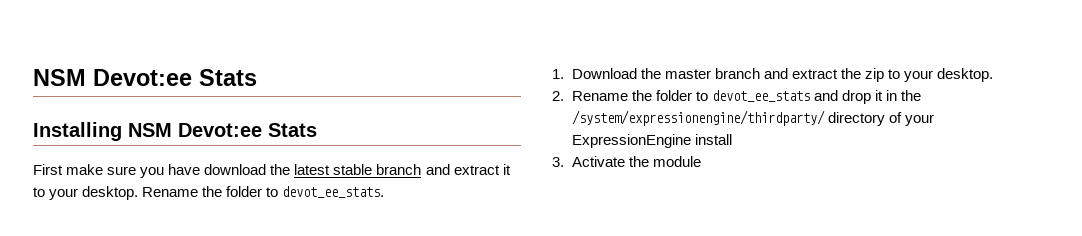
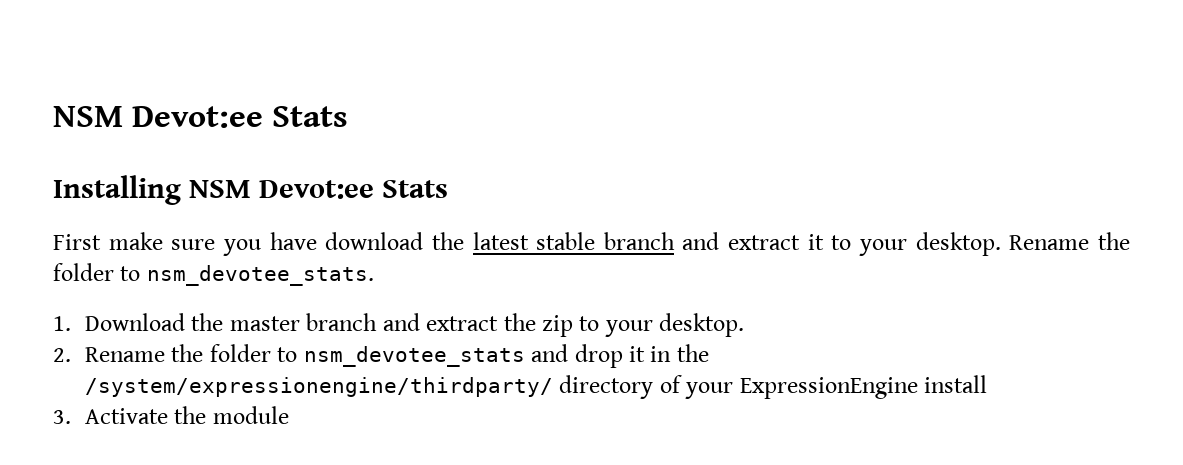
- Rename the folder to devot_ee_stats.
+ Rename the folder to nsm_devotee_stats.
- 2. Rename the folder to devot_ee_stats and drop it in the /system/expressionengine/thirdparty/ directory of your ExpressionEngine install
+ 2. Rename the folder to nsm_devotee_stats and drop it in the /system/expressionengine/thirdparty/ directory of your ExpressionEngine install

